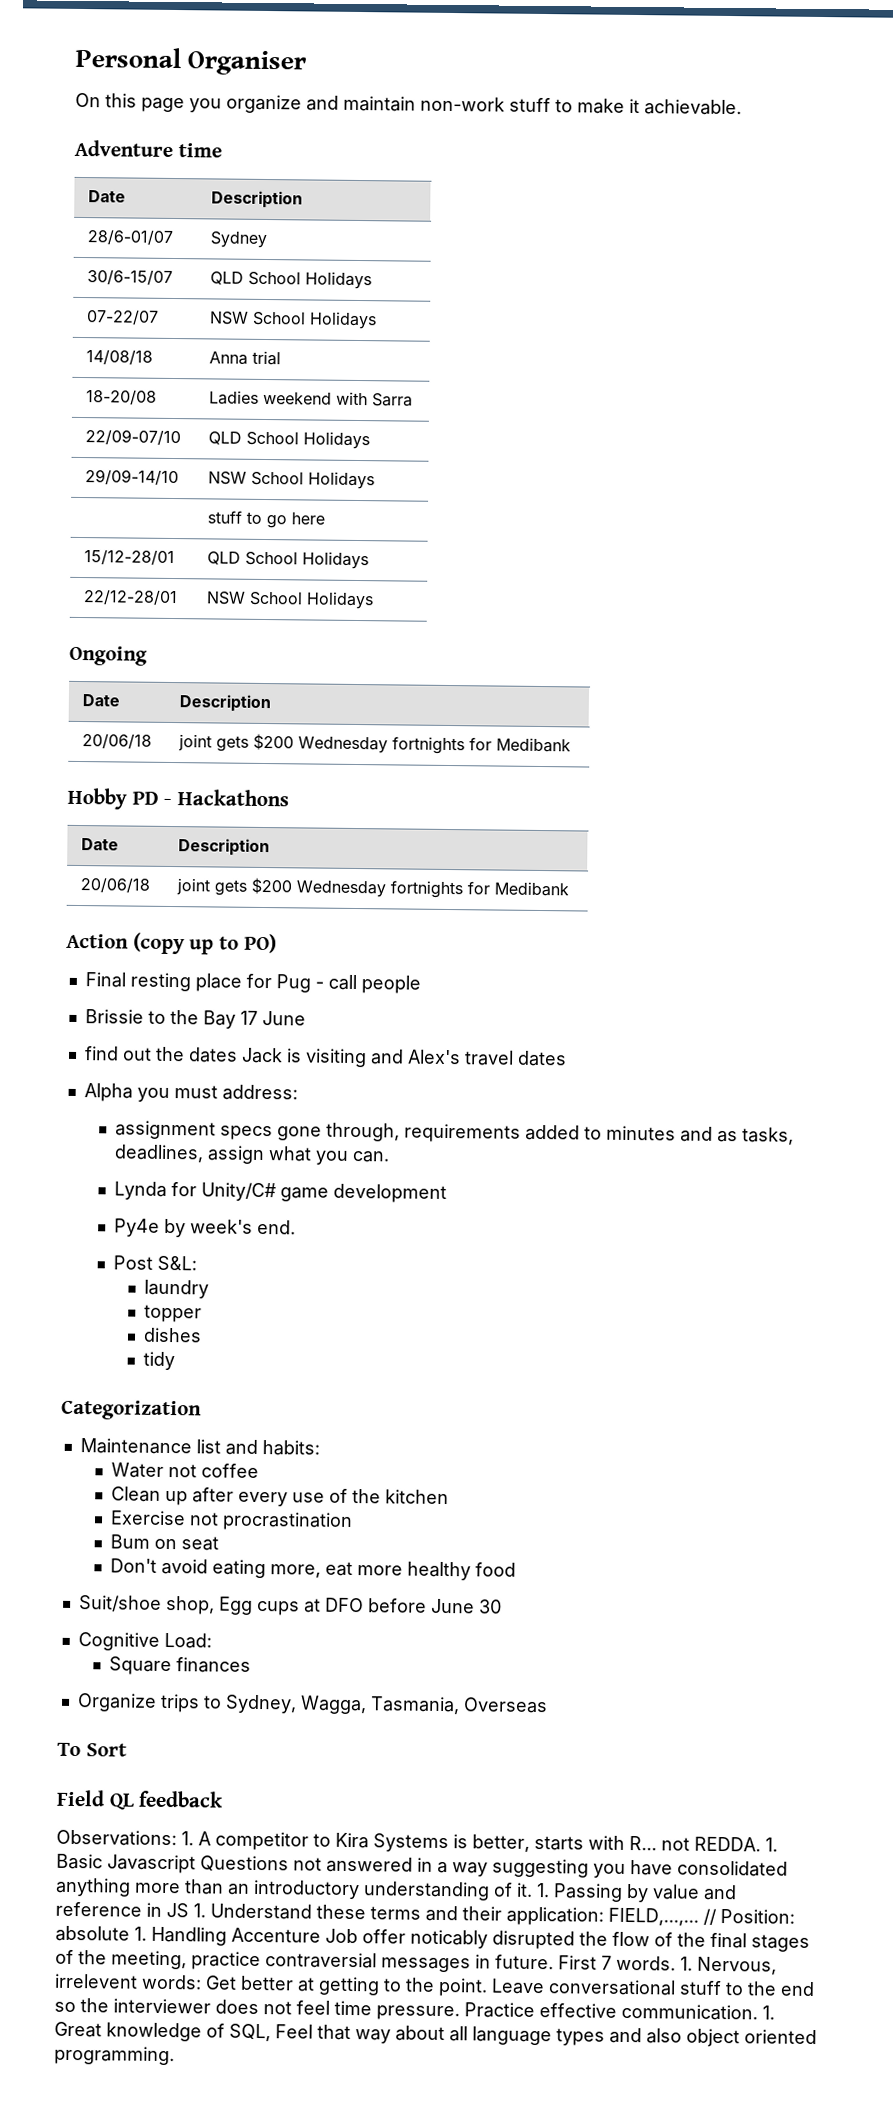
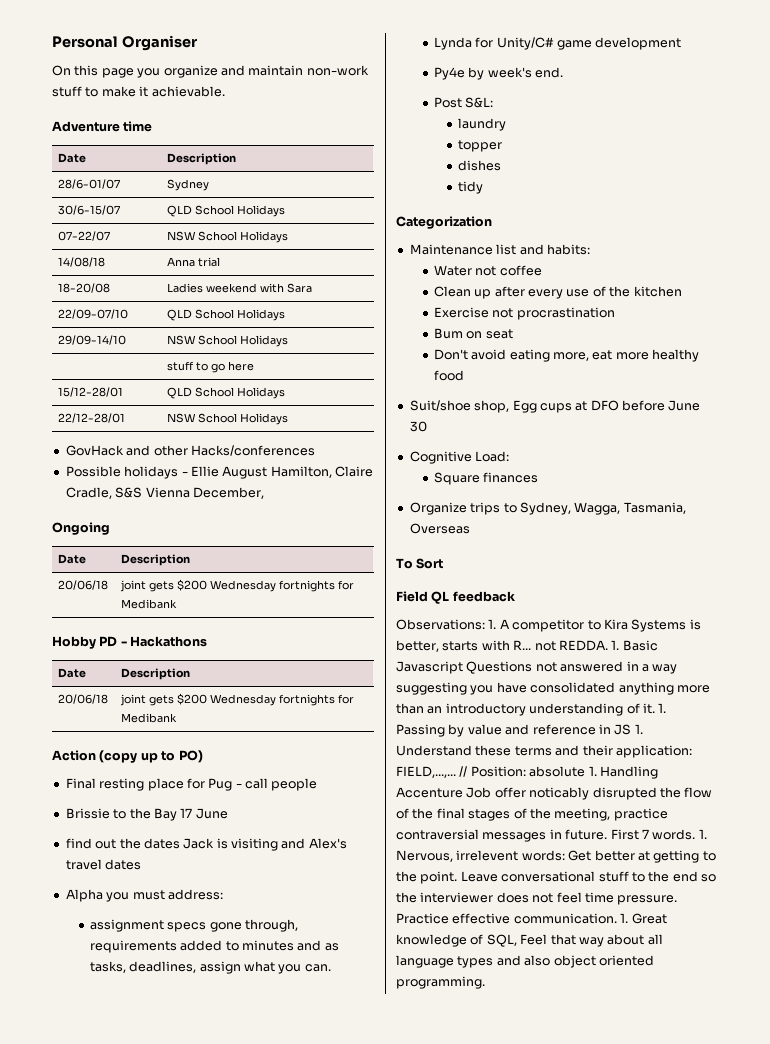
- 18-20/08 | Ladies weekend with Sarra
+ 18-20/08 | Ladies weekend with Sara
+ GovHack and other Hacks/conferences
+ Possible holidays - Ellie August Hamilton, Claire Cradle, S&S Vienna December,

